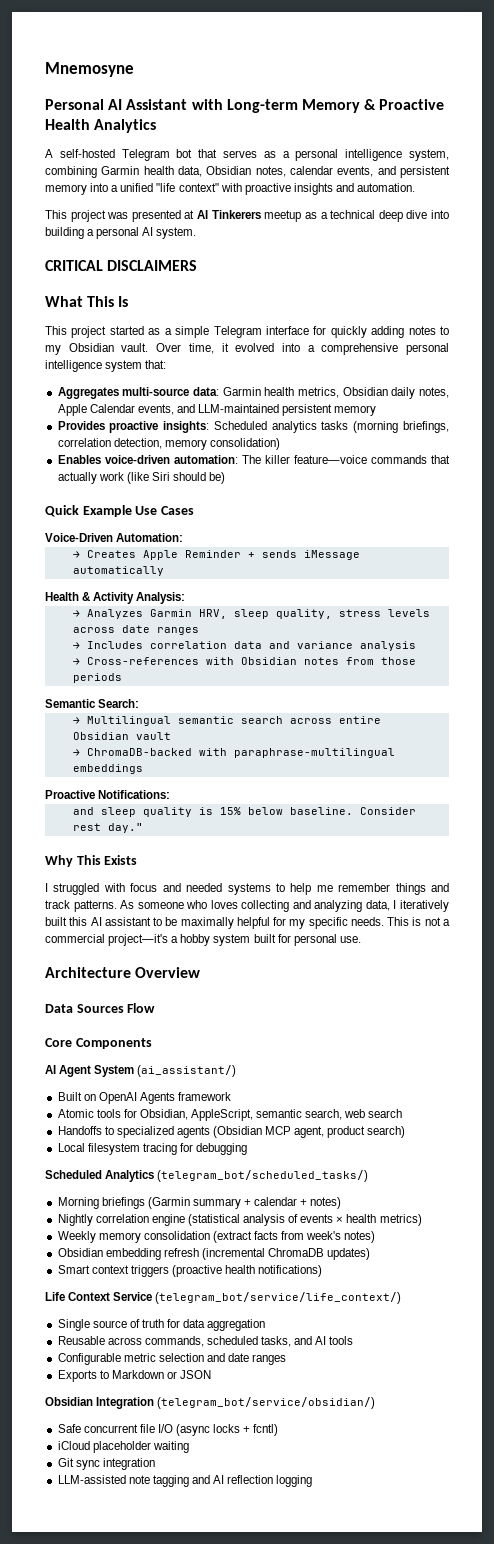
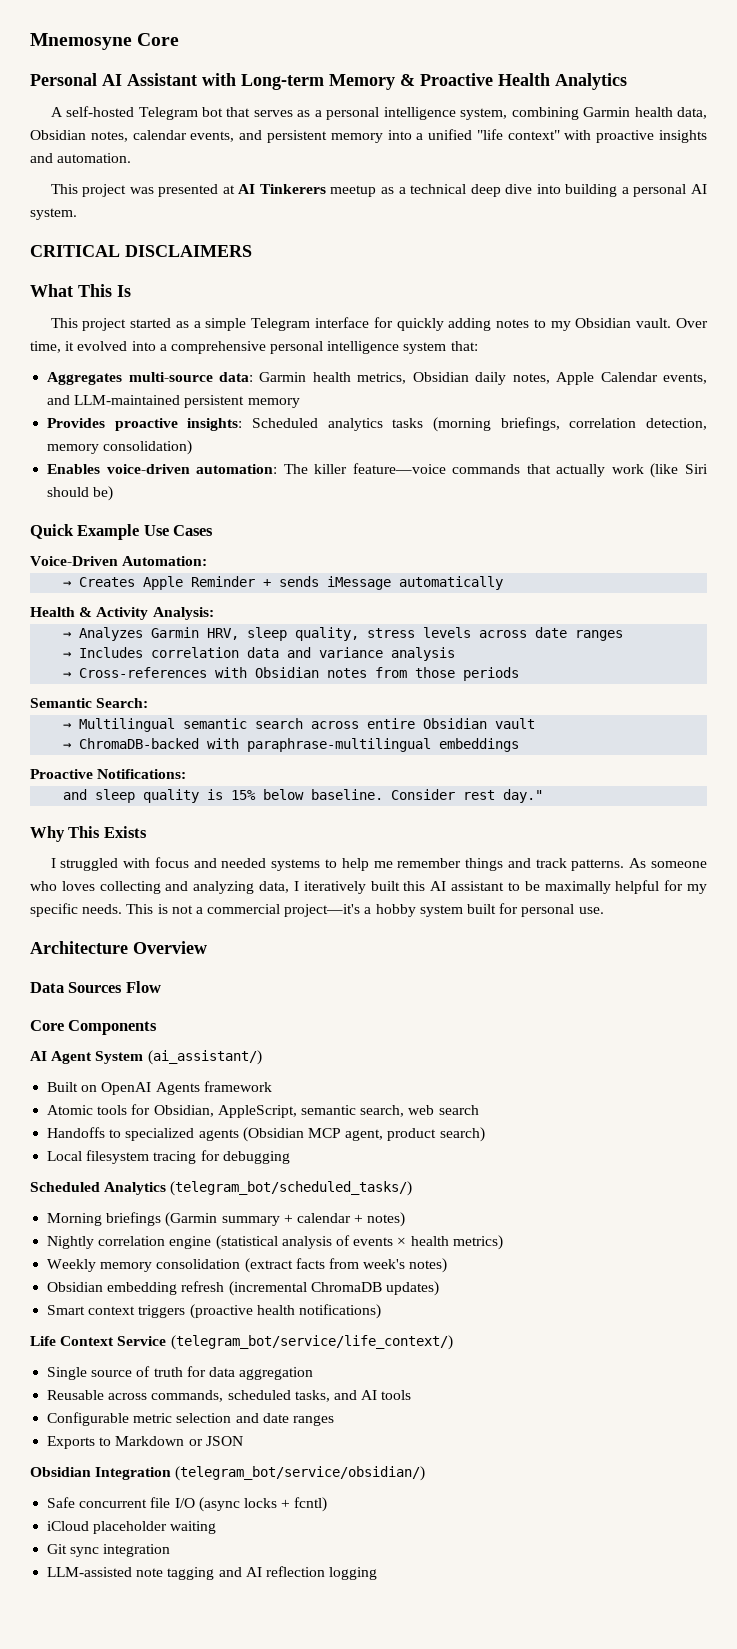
- Mnemosyne
+ Mnemosyne Core

